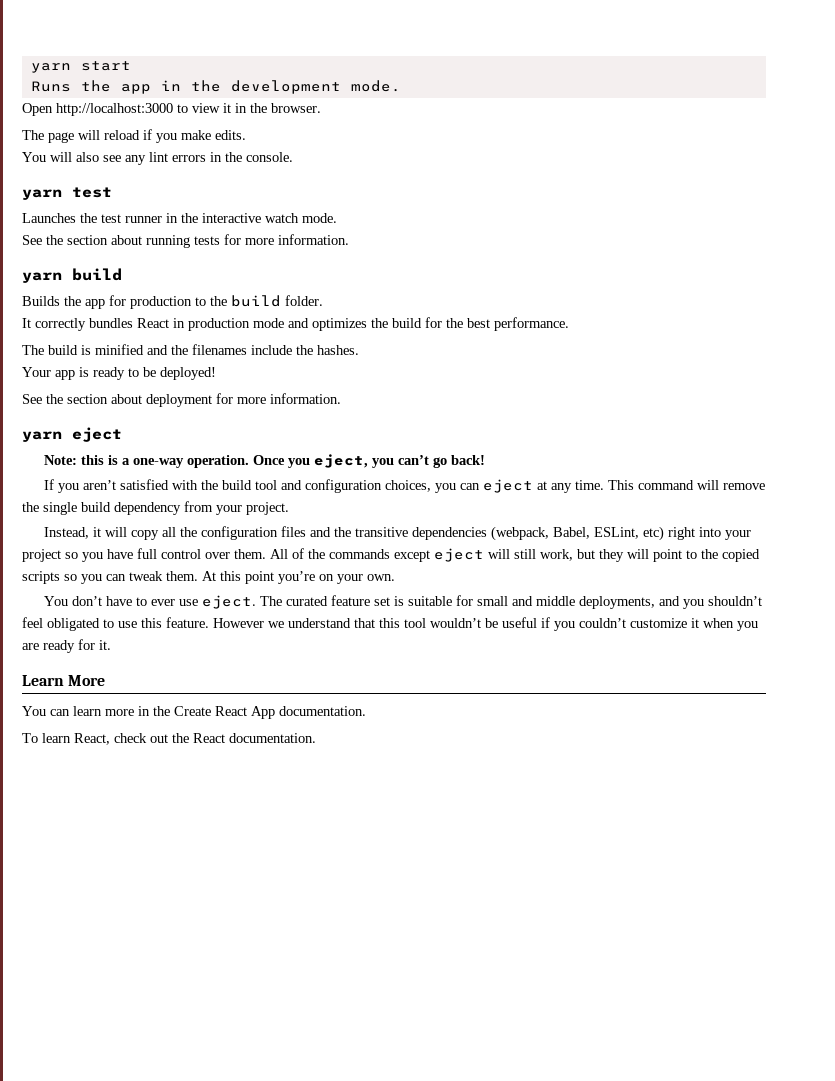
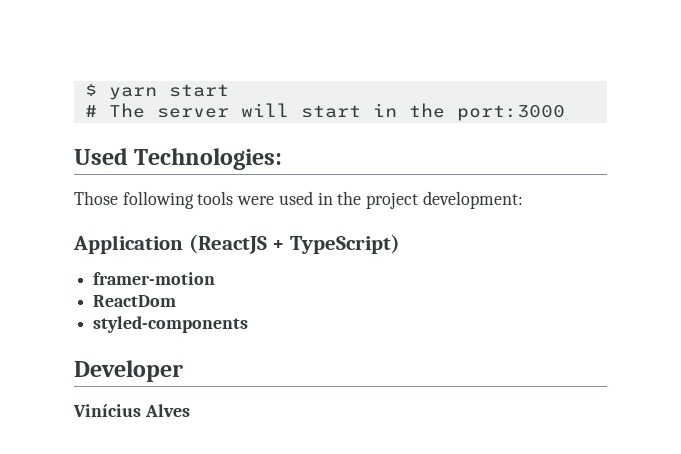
- yarn start
+ $ yarn start
- Runs the app in the development mode.
- Open http://localhost:3000 to view it in the browser.
- The page will reload if you make edits.
- You will also see any lint errors in the console.
- yarn test
- Launches the test runner in the interactive watch mode.
- See the section about running tests for more information.
- yarn build
- Builds the app for production to the build folder.
- It correctly bundles React in production mode and optimizes the build for the best performance.
- The build is minified and the filenames include the hashes.
- Your app is ready to be deployed!
- See the section about deployment for more information.
- yarn eject
- Note: this is a one-way operation. Once you eject, you can’t go back!
- If you aren’t satisfied with the build tool and configuration choices, you can eject at any time. This command will remove the single build dependency from your project.
- Instead, it will copy all the configuration files and the transitive dependencies (webpack, Babel, ESLint, etc) right into your project so you have full control over them. All of the commands except eject will still work, but they will point to the copied scripts so you can tweak them. At this point you’re on your own.
- You don’t have to ever use eject. The curated feature set is suitable for small and middle deployments, and you shouldn’t feel obligated to use this feature. However we understand that this tool wouldn’t be useful if you couldn’t customize it when you are ready for it.
- Learn More
- You can learn more in the Create React App documentation.
- To learn React, check out the React documentation.
+ # The server will start in the port:3000
+ Used Technologies:
+ Those following tools were used in the project development:
+ Application (ReactJS + TypeScript)
+ framer-motion
+ ReactDom
+ styled-components
+ Developer
+ Vinícius Alves

